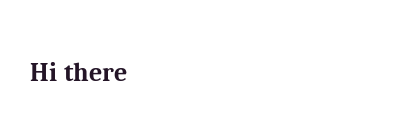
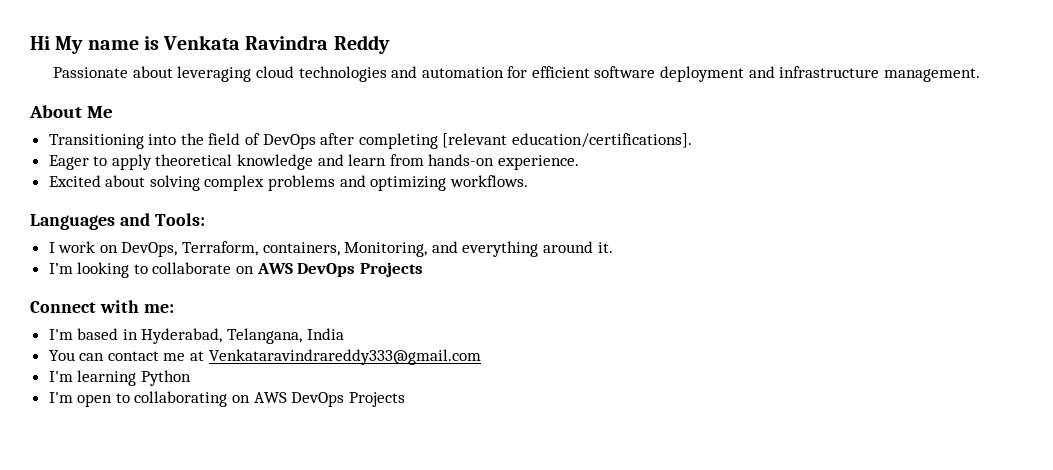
- Hi there
+ Hi My name is Venkata Ravindra Reddy
+ Passionate about leveraging cloud technologies and automation for efficient software deployment and infrastructure management.
+ About Me
+ Transitioning into the field of DevOps after completing [relevant education/certifications].
+ Eager to apply theoretical knowledge and learn from hands-on experience.
+ Excited about solving complex problems and optimizing workflows.
+ Languages and Tools:
+ I work on DevOps, Terraform, containers, Monitoring, and everything around it.
+ I’m looking to collaborate on AWS DevOps Projects
+ Connect with me:
+ I'm based in Hyderabad, Telangana, India
+ You can contact me at Venkataravindrareddy333@gmail.com
+ I'm learning Python
+ I'm open to collaborating on AWS DevOps Projects

